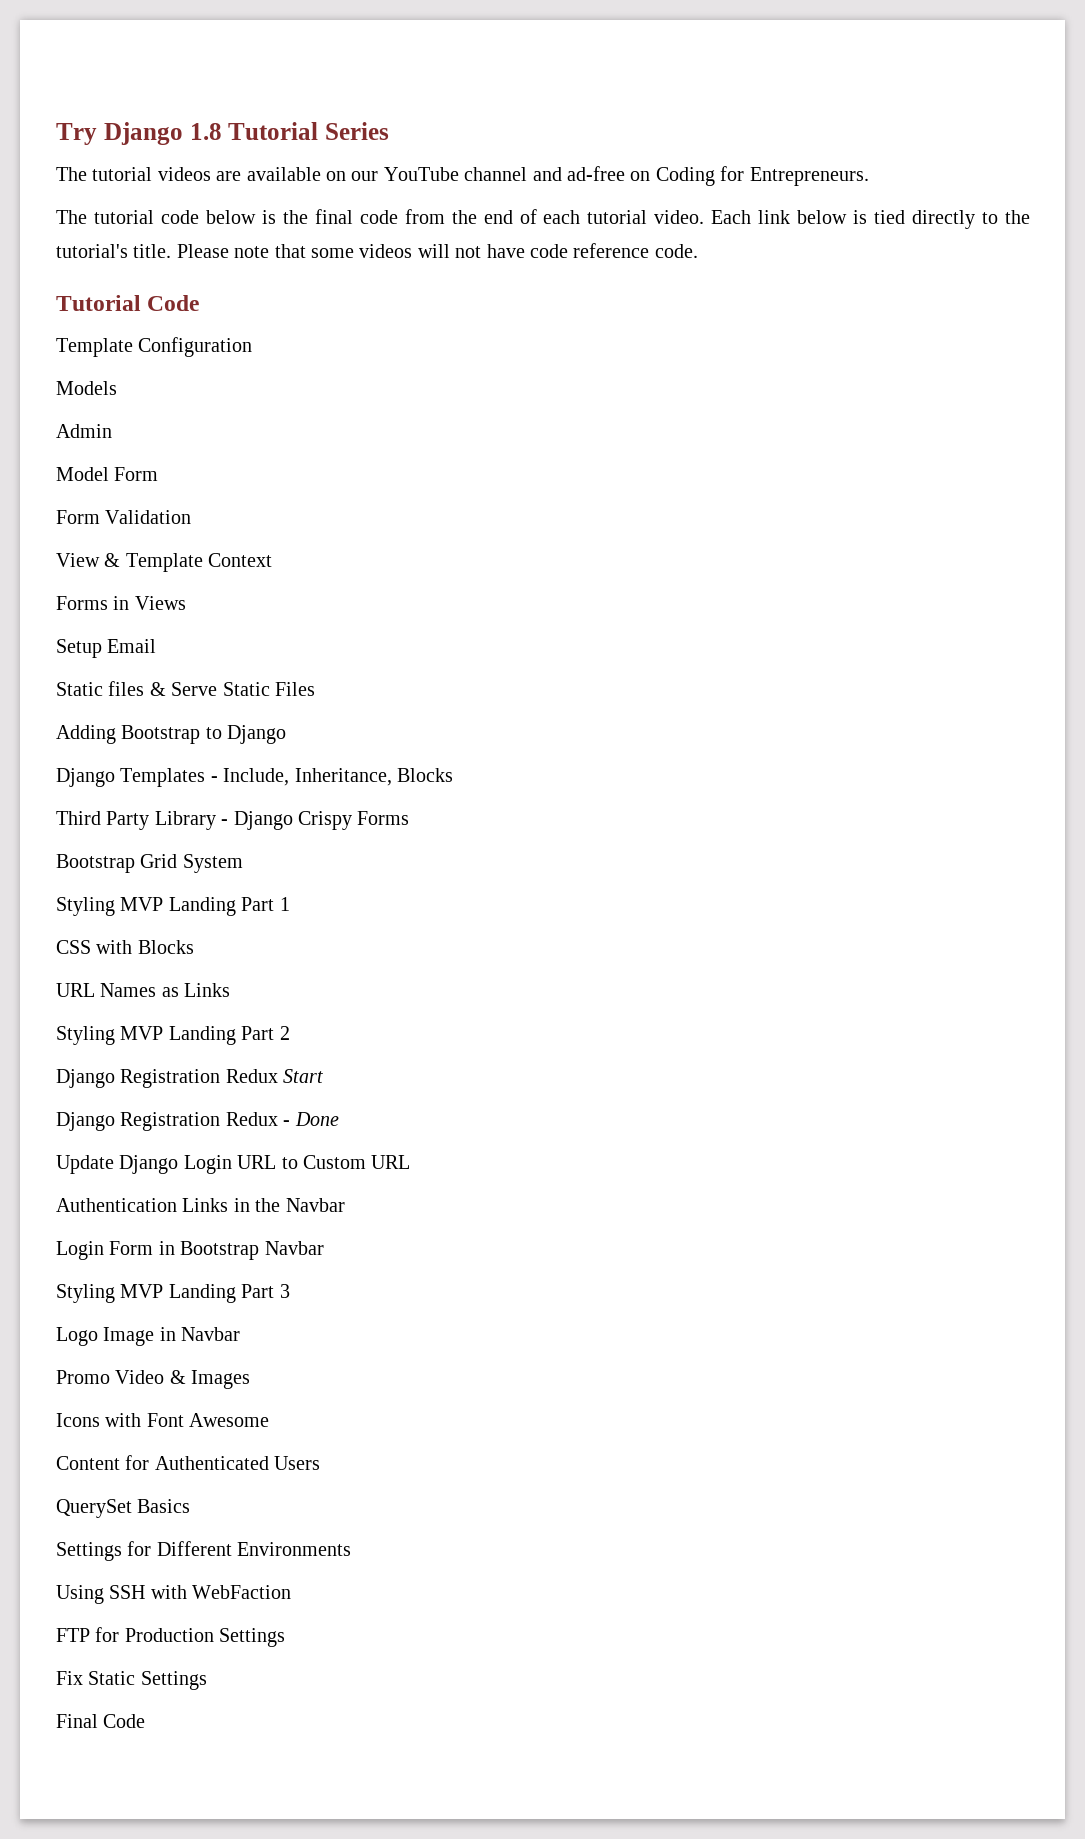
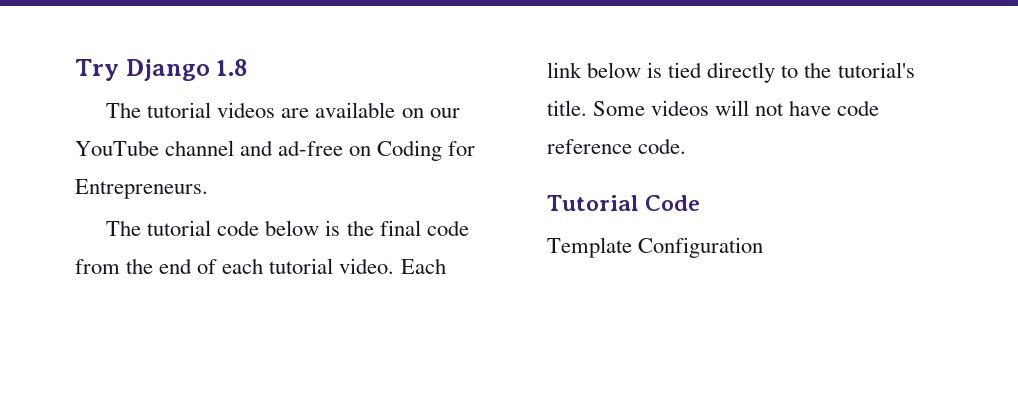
- Try Django 1.8 Tutorial Series
+ Try Django 1.8
- Please note that some videos will not have code reference code.
+ Some videos will not have code reference code.
- Models
- Admin
- Model Form
- Form Validation
- View & Template Context
- Forms in Views
- Setup Email
- Static files & Serve Static Files
- Adding Bootstrap to Django
- Django Templates - Include, Inheritance, Blocks
- Third Party Library - Django Crispy Forms
- Bootstrap Grid System
- Styling MVP Landing Part 1
- CSS with Blocks
- URL Names as Links
- Styling MVP Landing Part 2
- Django Registration Redux Start
- Django Registration Redux - Done
- Update Django Login URL to Custom URL
- Authentication Links in the Navbar
- Login Form in Bootstrap Navbar
- Styling MVP Landing Part 3
- Logo Image in Navbar
- Promo Video & Images
- Icons with Font Awesome
- Content for Authenticated Users
- QuerySet Basics
- Settings for Different Environments
- Using SSH with WebFaction
- FTP for Production Settings
- Fix Static Settings
- Final Code

